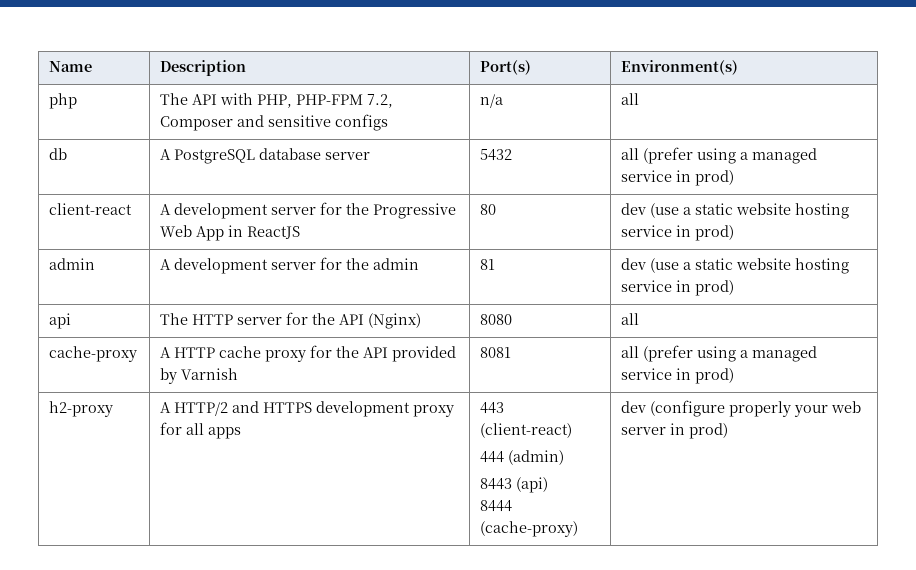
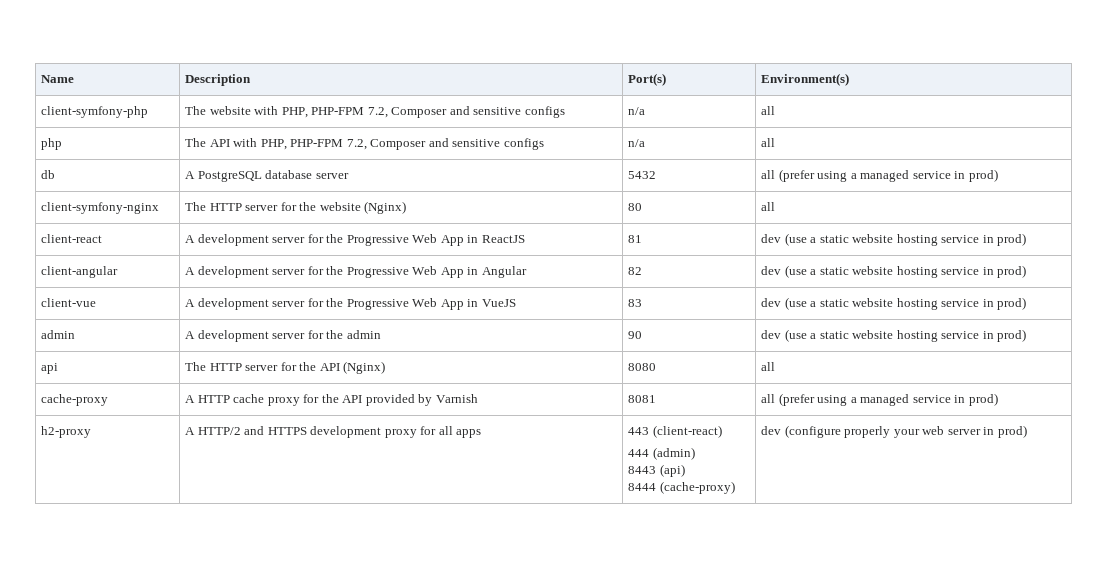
+ client-symfony-php | The website with PHP, PHP-FPM 7.2, Composer and sensitive configs | n/a | all
+ client-symfony-nginx | The HTTP server for the website (Nginx) | 80 | all
- client-react | A development server for the Progressive Web App in ReactJS | 80 | dev (use a static website hosting service in prod)
+ client-react | A development server for the Progressive Web App in ReactJS | 81 | dev (use a static website hosting service in prod)
+ client-angular | A development server for the Progressive Web App in Angular | 82 | dev (use a static website hosting service in prod)
+ client-vue | A development server for the Progressive Web App in VueJS | 83 | dev (use a static website hosting service in prod)
- admin | A development server for the admin | 81 | dev (use a static website hosting service in prod)
+ admin | A development server for the admin | 90 | dev (use a static website hosting service in prod)

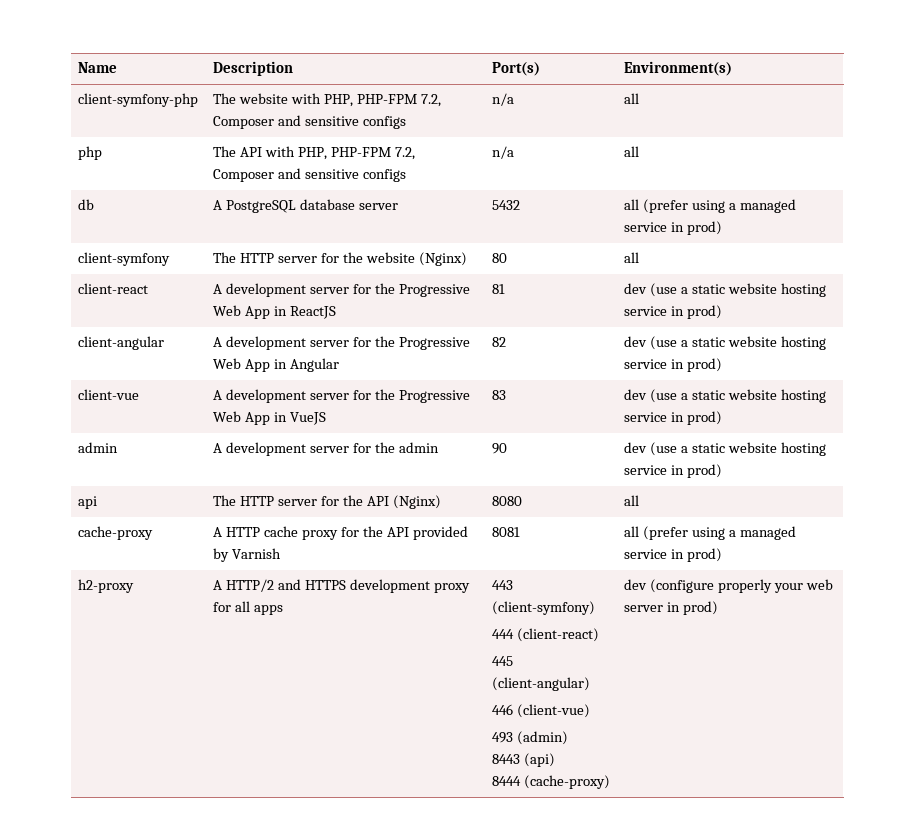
- client-symfony-nginx | The HTTP server for the website (Nginx) | 80 | all
+ client-symfony | The HTTP server for the website (Nginx) | 80 | all
- h2-proxy | A HTTP/2 and HTTPS development proxy for all apps | 443 (client-react)
- 444 (admin)
+ h2-proxy | A HTTP/2 and HTTPS development proxy for all apps | 443 (client-symfony)
+ 444 (client-react)
+ 445 (client-angular)
+ 446 (client-vue)
+ 493 (admin)

